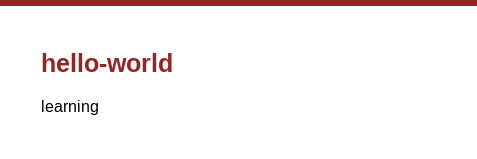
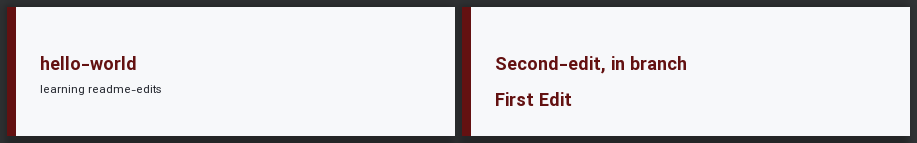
- learning
+ learning readme-edits
+ Second-edit, in branch
+ First Edit

